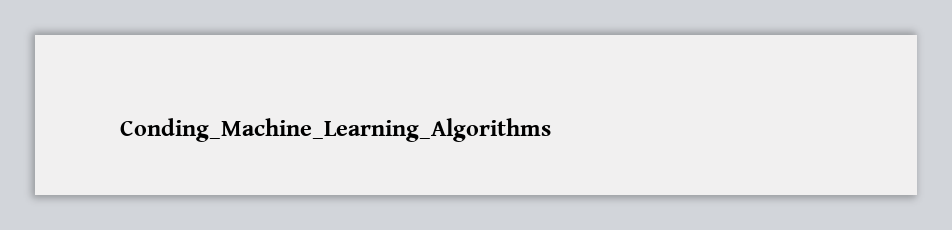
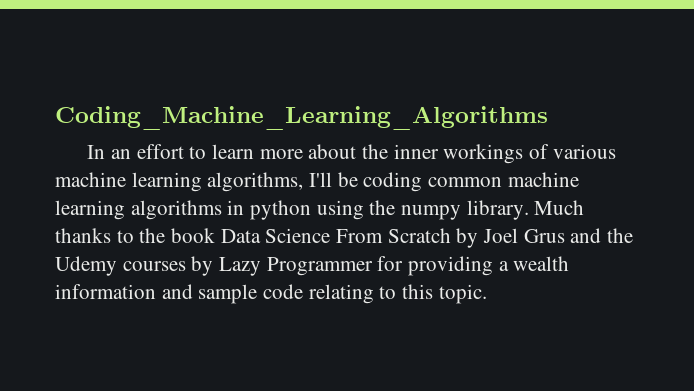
- Conding_Machine_Learning_Algorithms
+ Coding_Machine_Learning_Algorithms
+ In an effort to learn more about the inner workings of various machine learning algorithms, I'll be coding common machine learning algorithms in python using the numpy library. Much thanks to the book Data Science From Scratch by Joel Grus and the Udemy courses by Lazy Programmer for providing a wealth information and sample code relating to this topic.

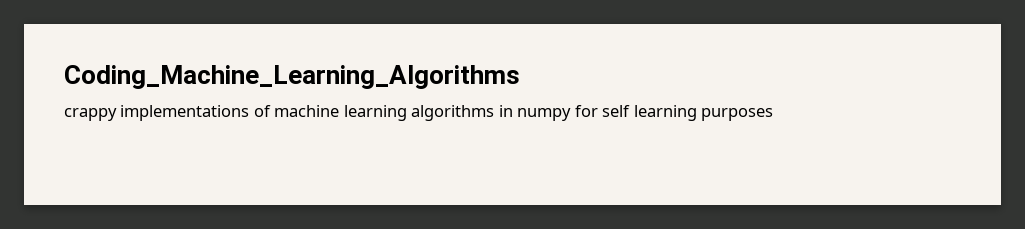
- In an effort to learn more about the inner workings of various machine learning algorithms, I'll be coding common machine learning algorithms in python using the numpy library. Much thanks to the book Data Science From Scratch by Joel Grus and the Udemy courses by Lazy Programmer for providing a wealth information and sample code relating to this topic.
+ crappy implementations of machine learning algorithms in numpy for self learning purposes

